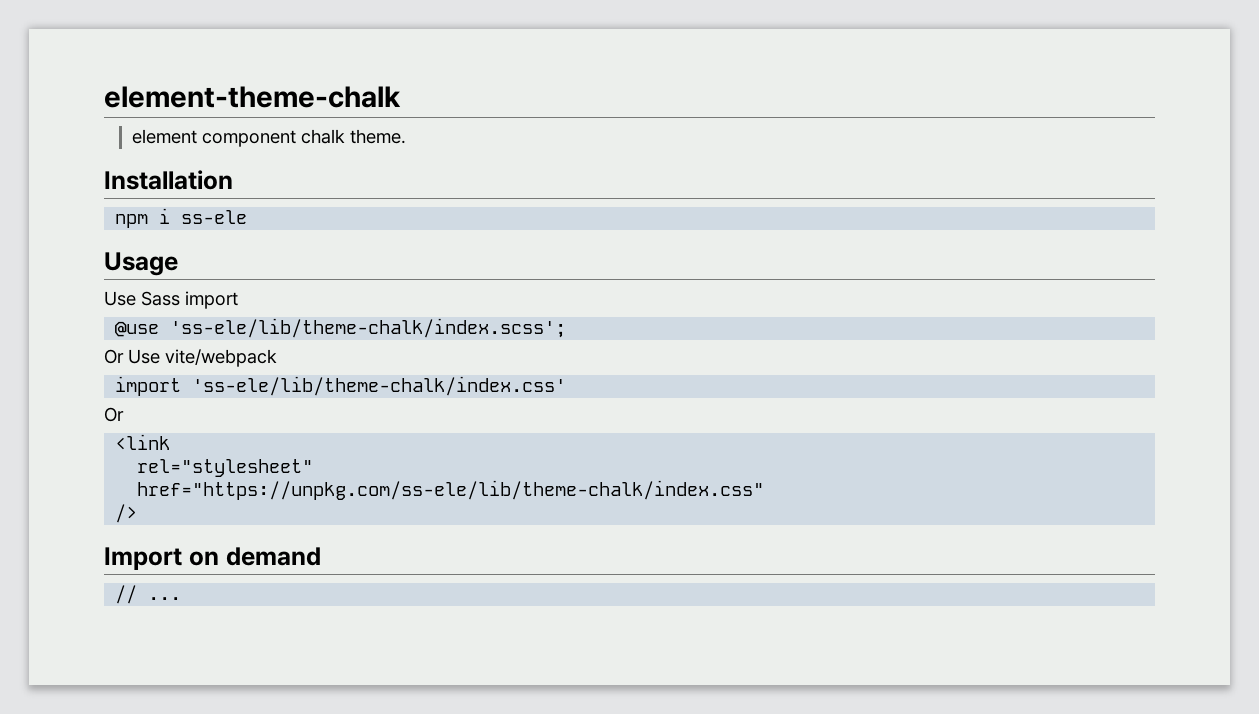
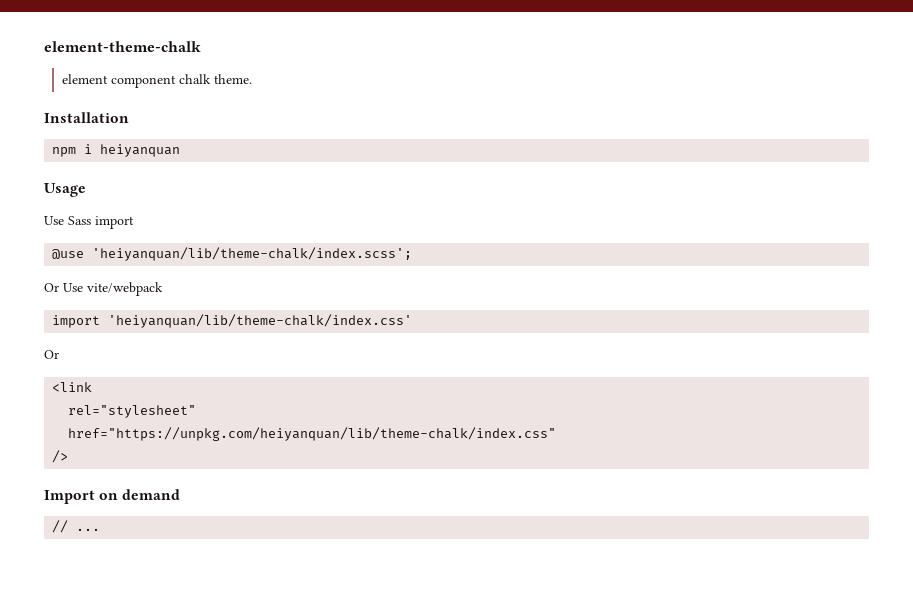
- npm i ss-ele
+ npm i heiyanquan
- @use 'ss-ele/lib/theme-chalk/index.scss';
+ @use 'heiyanquan/lib/theme-chalk/index.scss';
- import 'ss-ele/lib/theme-chalk/index.css'
+ import 'heiyanquan/lib/theme-chalk/index.css'
- href="https://unpkg.com/ss-ele/lib/theme-chalk/index.css"
+ href="https://unpkg.com/heiyanquan/lib/theme-chalk/index.css"

